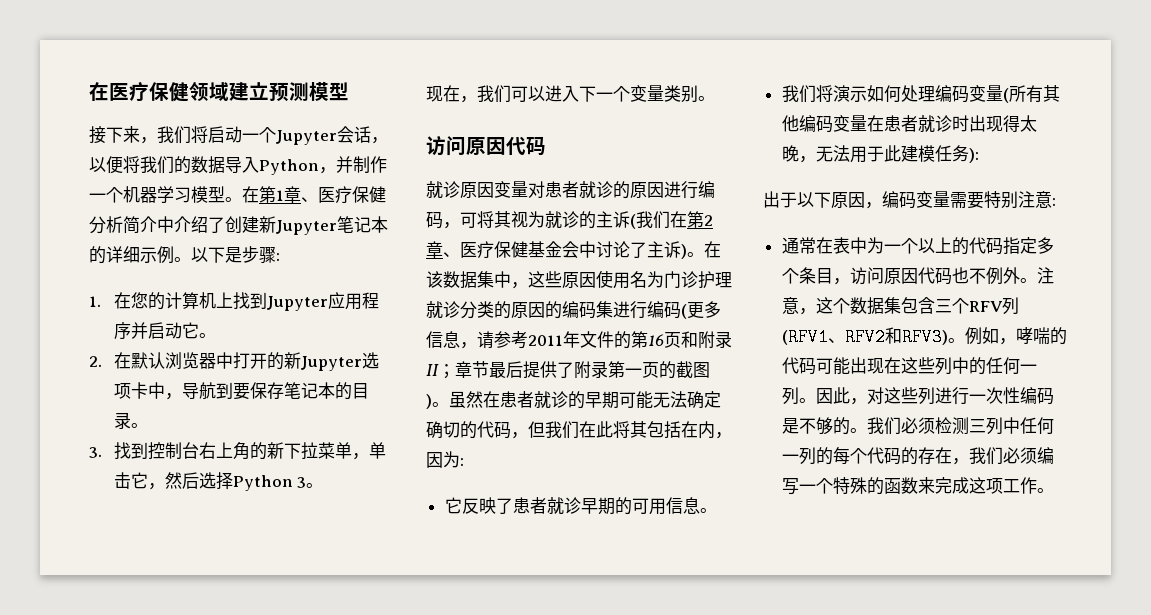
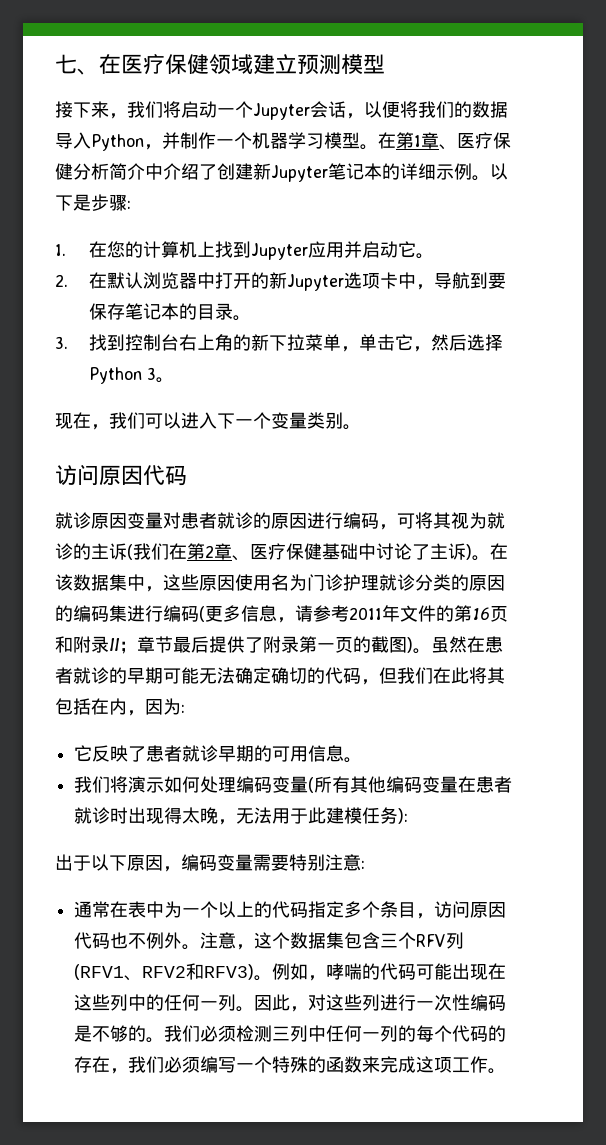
- 在医疗保健领域建立预测模型
+ 七、在医疗保健领域建立预测模型
- 1.在您的计算机上找到Jupyter应用程序并启动它。
+ 1.在您的计算机上找到Jupyter应用并启动它。
- 就诊原因变量对患者就诊的原因进行编码，可将其视为就诊的主诉(我们在第2章、医疗保健基金会中讨论了主诉)。
+ 就诊原因变量对患者就诊的原因进行编码，可将其视为就诊的主诉(我们在第2章、医疗保健基础中讨论了主诉)。

